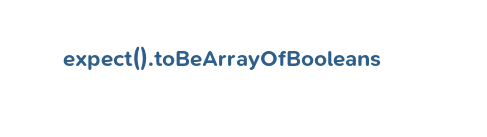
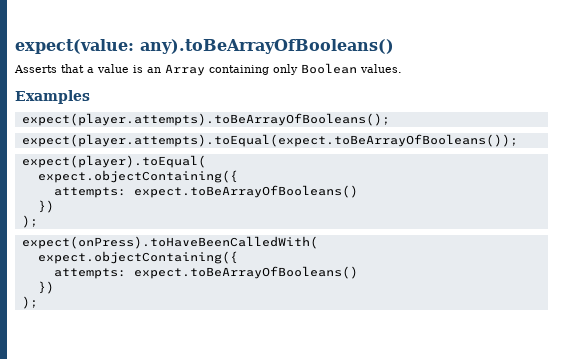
- expect().toBeArrayOfBooleans
+ expect(value: any).toBeArrayOfBooleans()
+ Asserts that a value is an Array containing only Boolean values.
+ Examples
+ expect(player.attempts).toBeArrayOfBooleans();
+ expect(player.attempts).toEqual(expect.toBeArrayOfBooleans());
+ expect(player).toEqual(
+ expect.objectContaining({
+ attempts: expect.toBeArrayOfBooleans()
+ })
+ );
+ expect(onPress).toHaveBeenCalledWith(
+ expect.objectContaining({
+ attempts: expect.toBeArrayOfBooleans()
+ })
+ );

